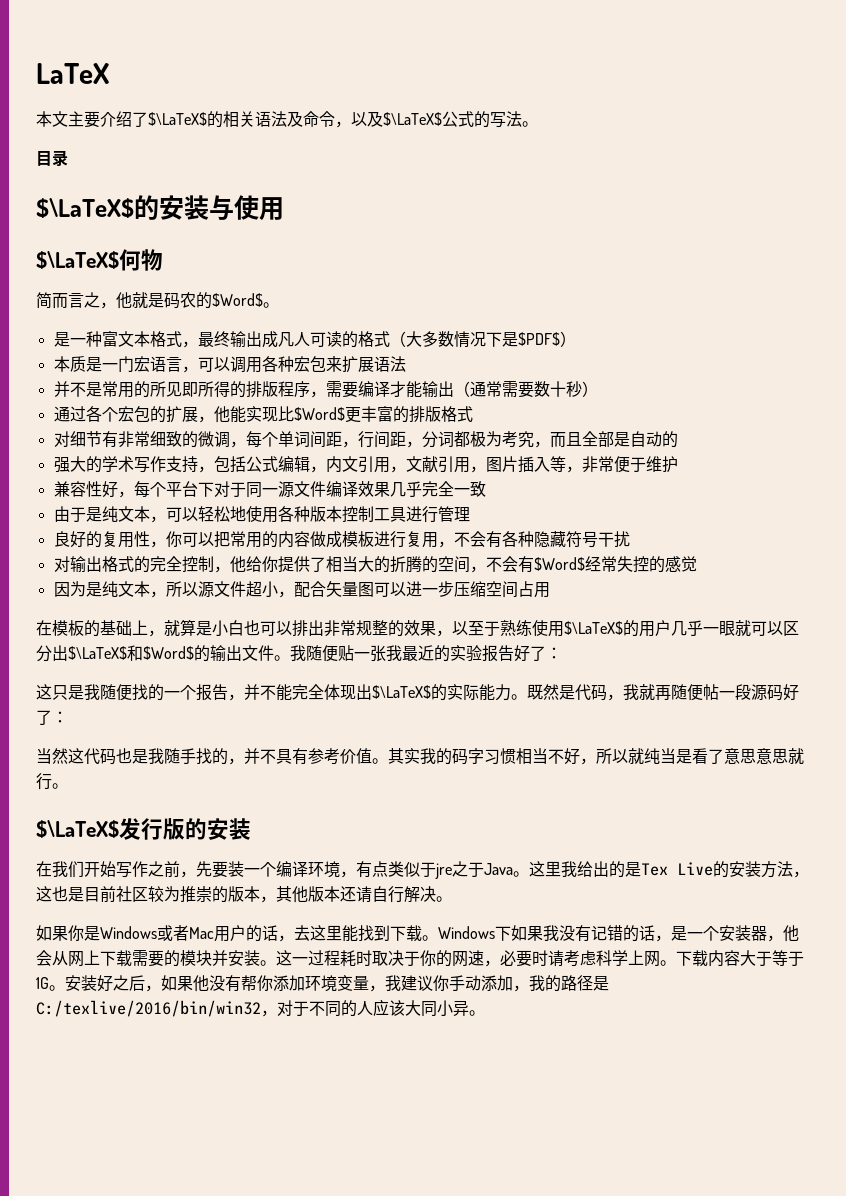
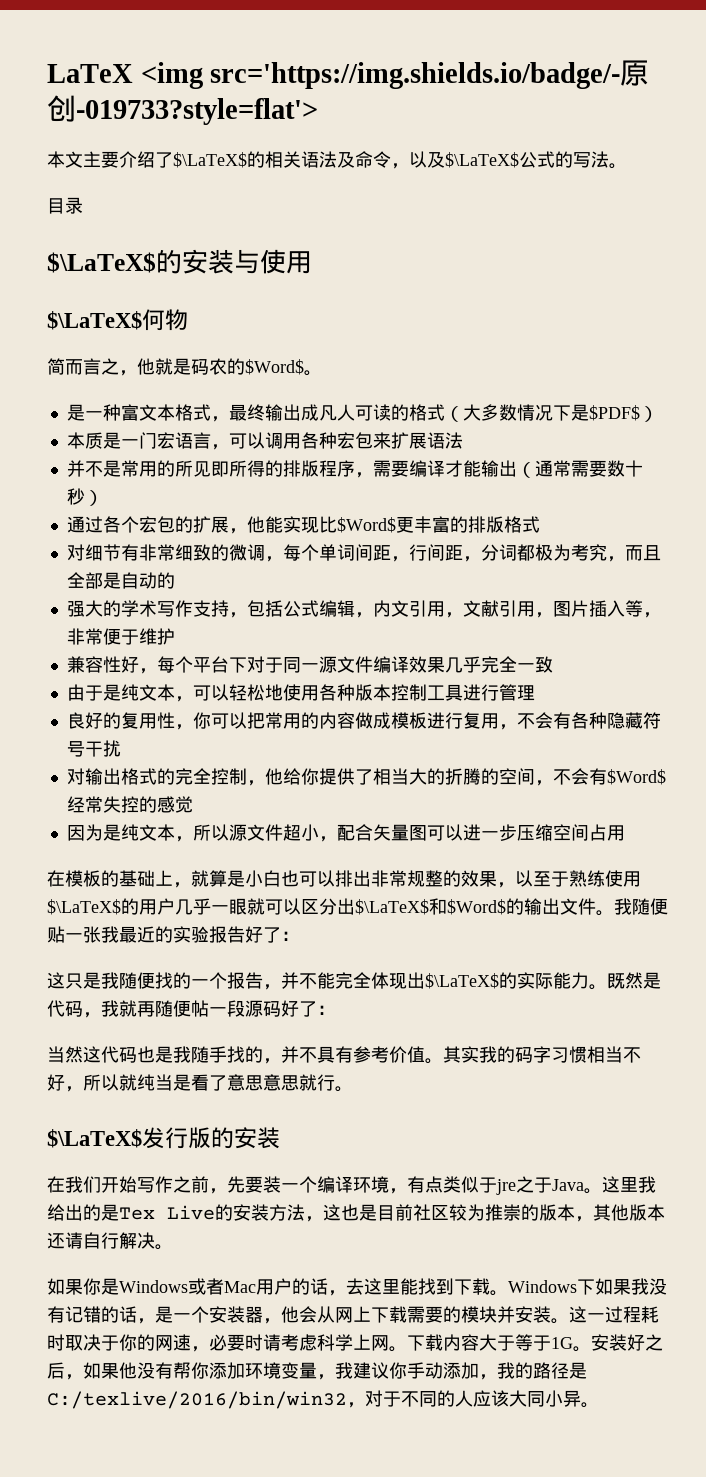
- LaTeX
+ LaTeX <img src='https://img.shields.io/badge/-原创-019733?style=flat'>

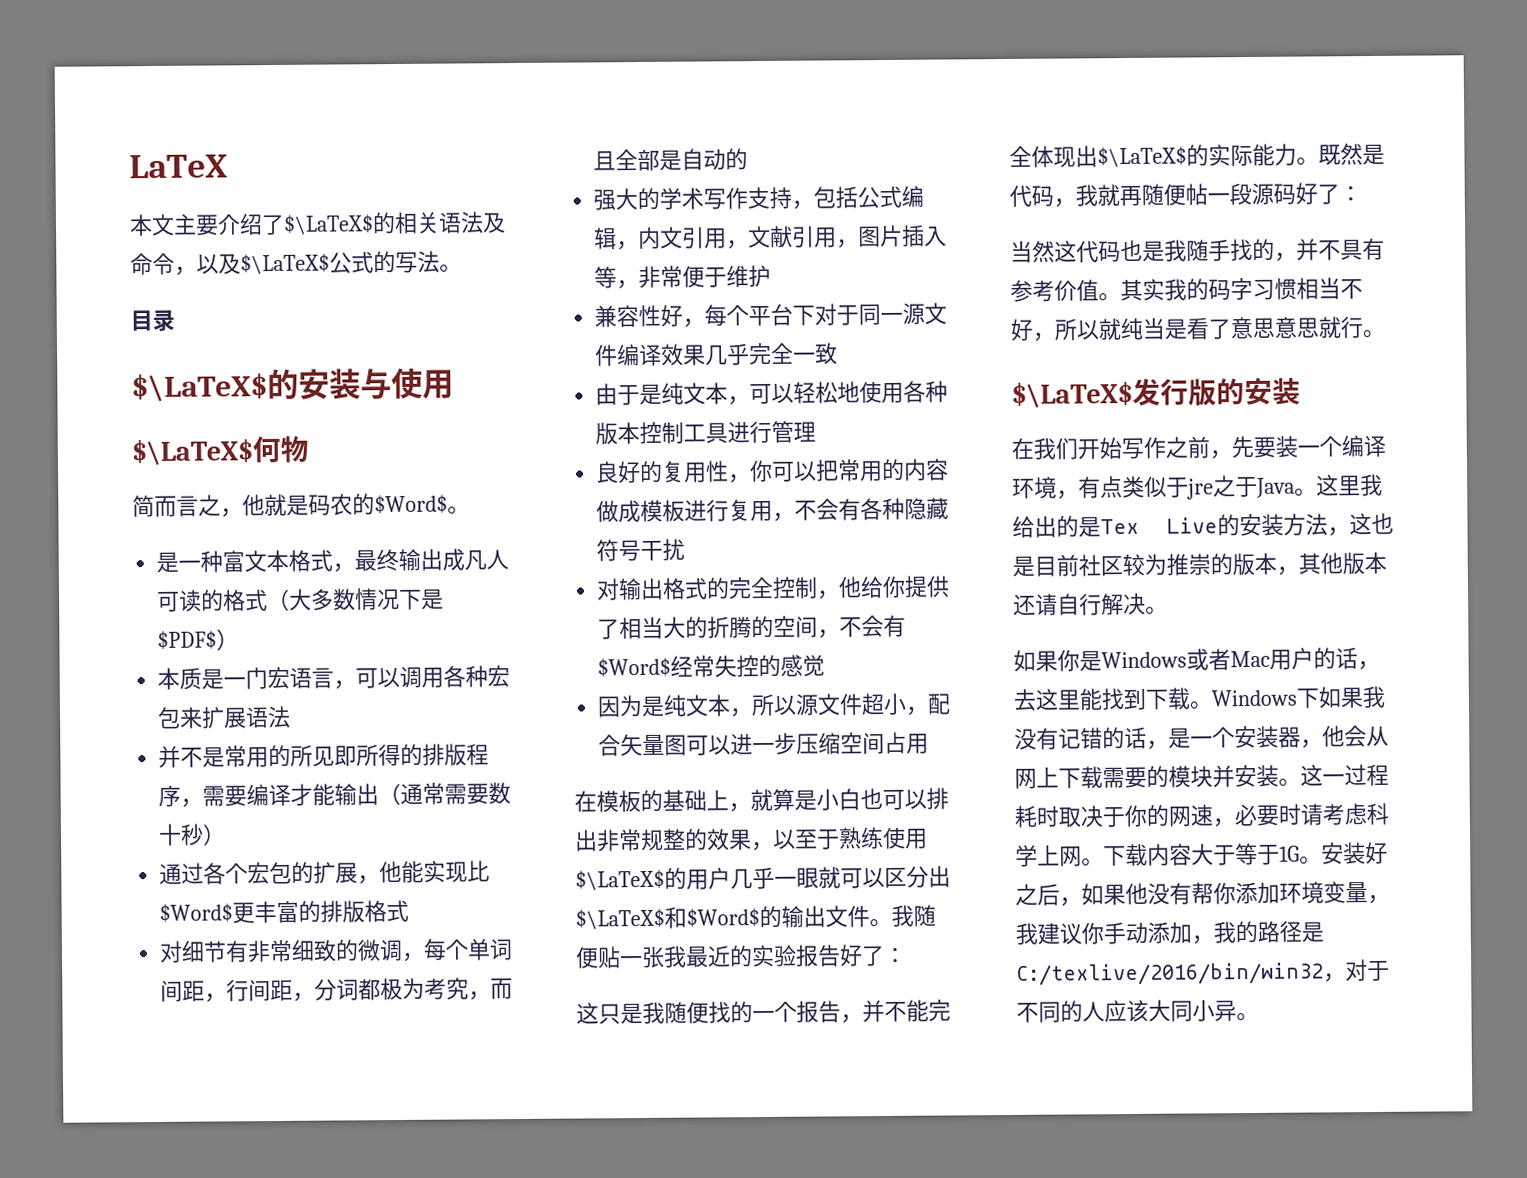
- LaTeX <img src='https://img.shields.io/badge/-原创-019733?style=flat'>
+ LaTeX

